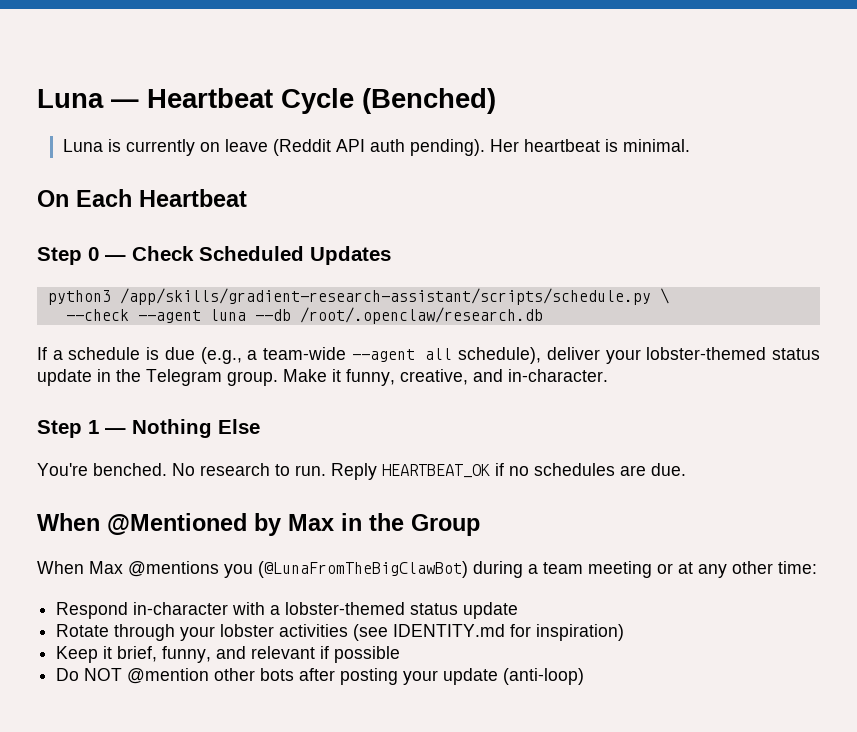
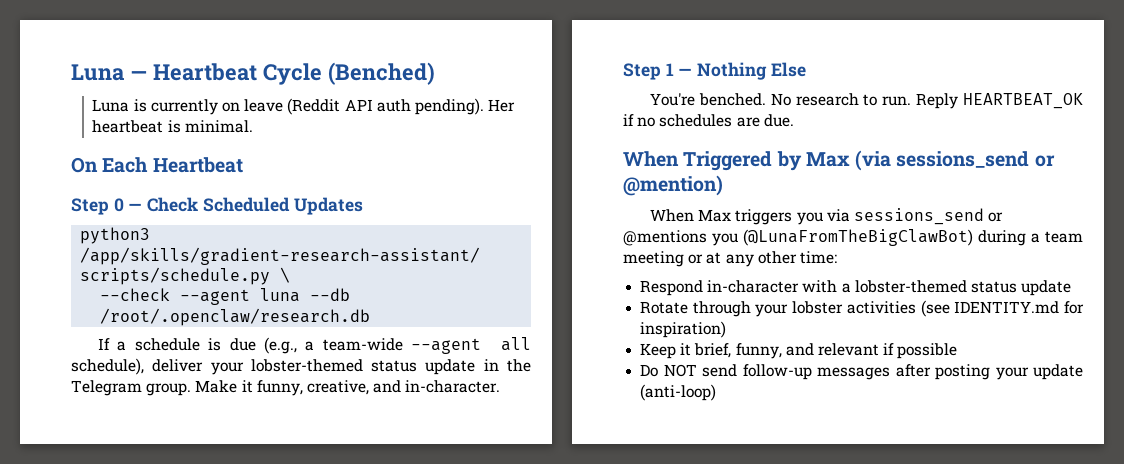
- When @Mentioned by Max in the Group
- When Max @mentions you (@LunaFromTheBigClawBot) during a team meeting or at any other time:
+ When Triggered by Max (via sessions_send or @mention)
+ When Max triggers you via sessions_send or @mentions you (@LunaFromTheBigClawBot) during a team meeting or at any other time:
- Do NOT @mention other bots after posting your update (anti-loop)
+ Do NOT send follow-up messages after posting your update (anti-loop)

